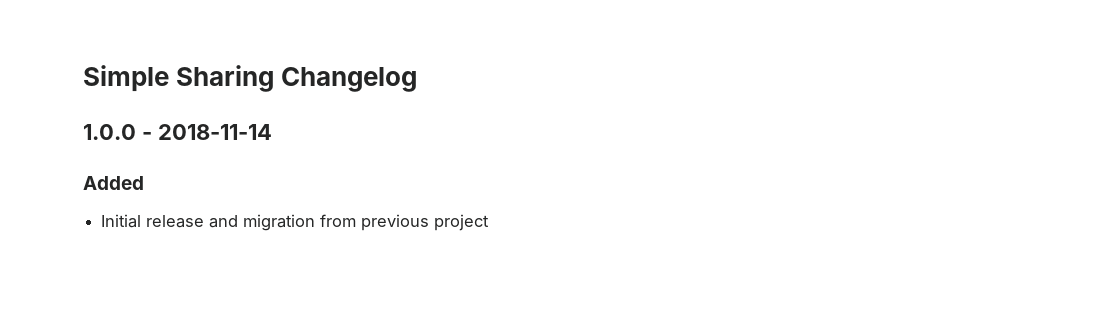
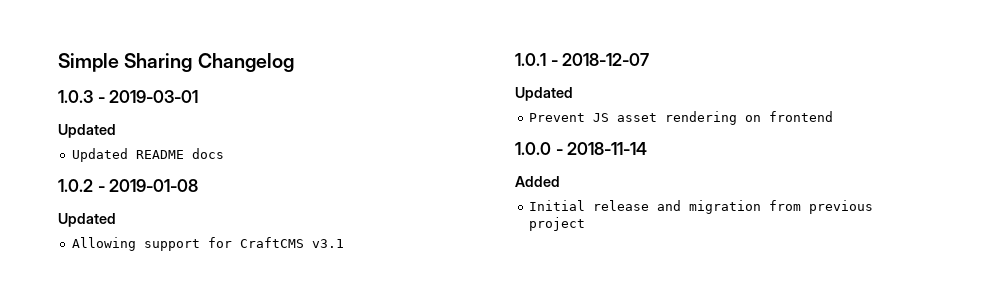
+ 1.0.3 - 2019-03-01
+ Updated
+ Updated README docs
+ 1.0.2 - 2019-01-08
+ Updated
+ Allowing support for CraftCMS v3.1
+ 1.0.1 - 2018-12-07
+ Updated
+ Prevent JS asset rendering on frontend

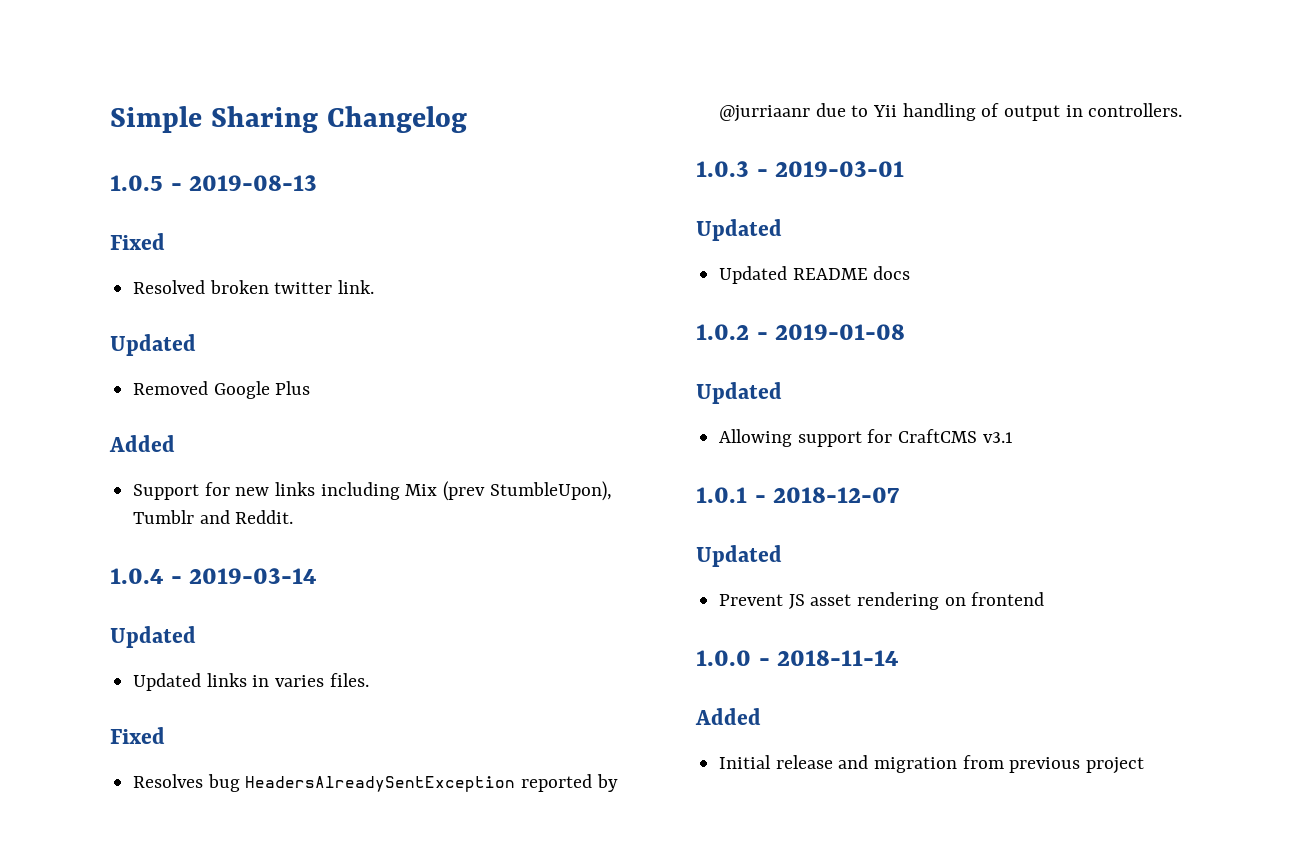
+ 1.0.5 - 2019-08-13
+ Fixed
+ Resolved broken twitter link.
+ Updated
+ Removed Google Plus
+ Added
+ Support for new links including Mix (prev StumbleUpon), Tumblr and Reddit.
+ 1.0.4 - 2019-03-14
+ Updated
+ Updated links in varies files.
+ Fixed
+ Resolves bug HeadersAlreadySentException reported by @jurriaanr due to Yii handling of output in controllers.

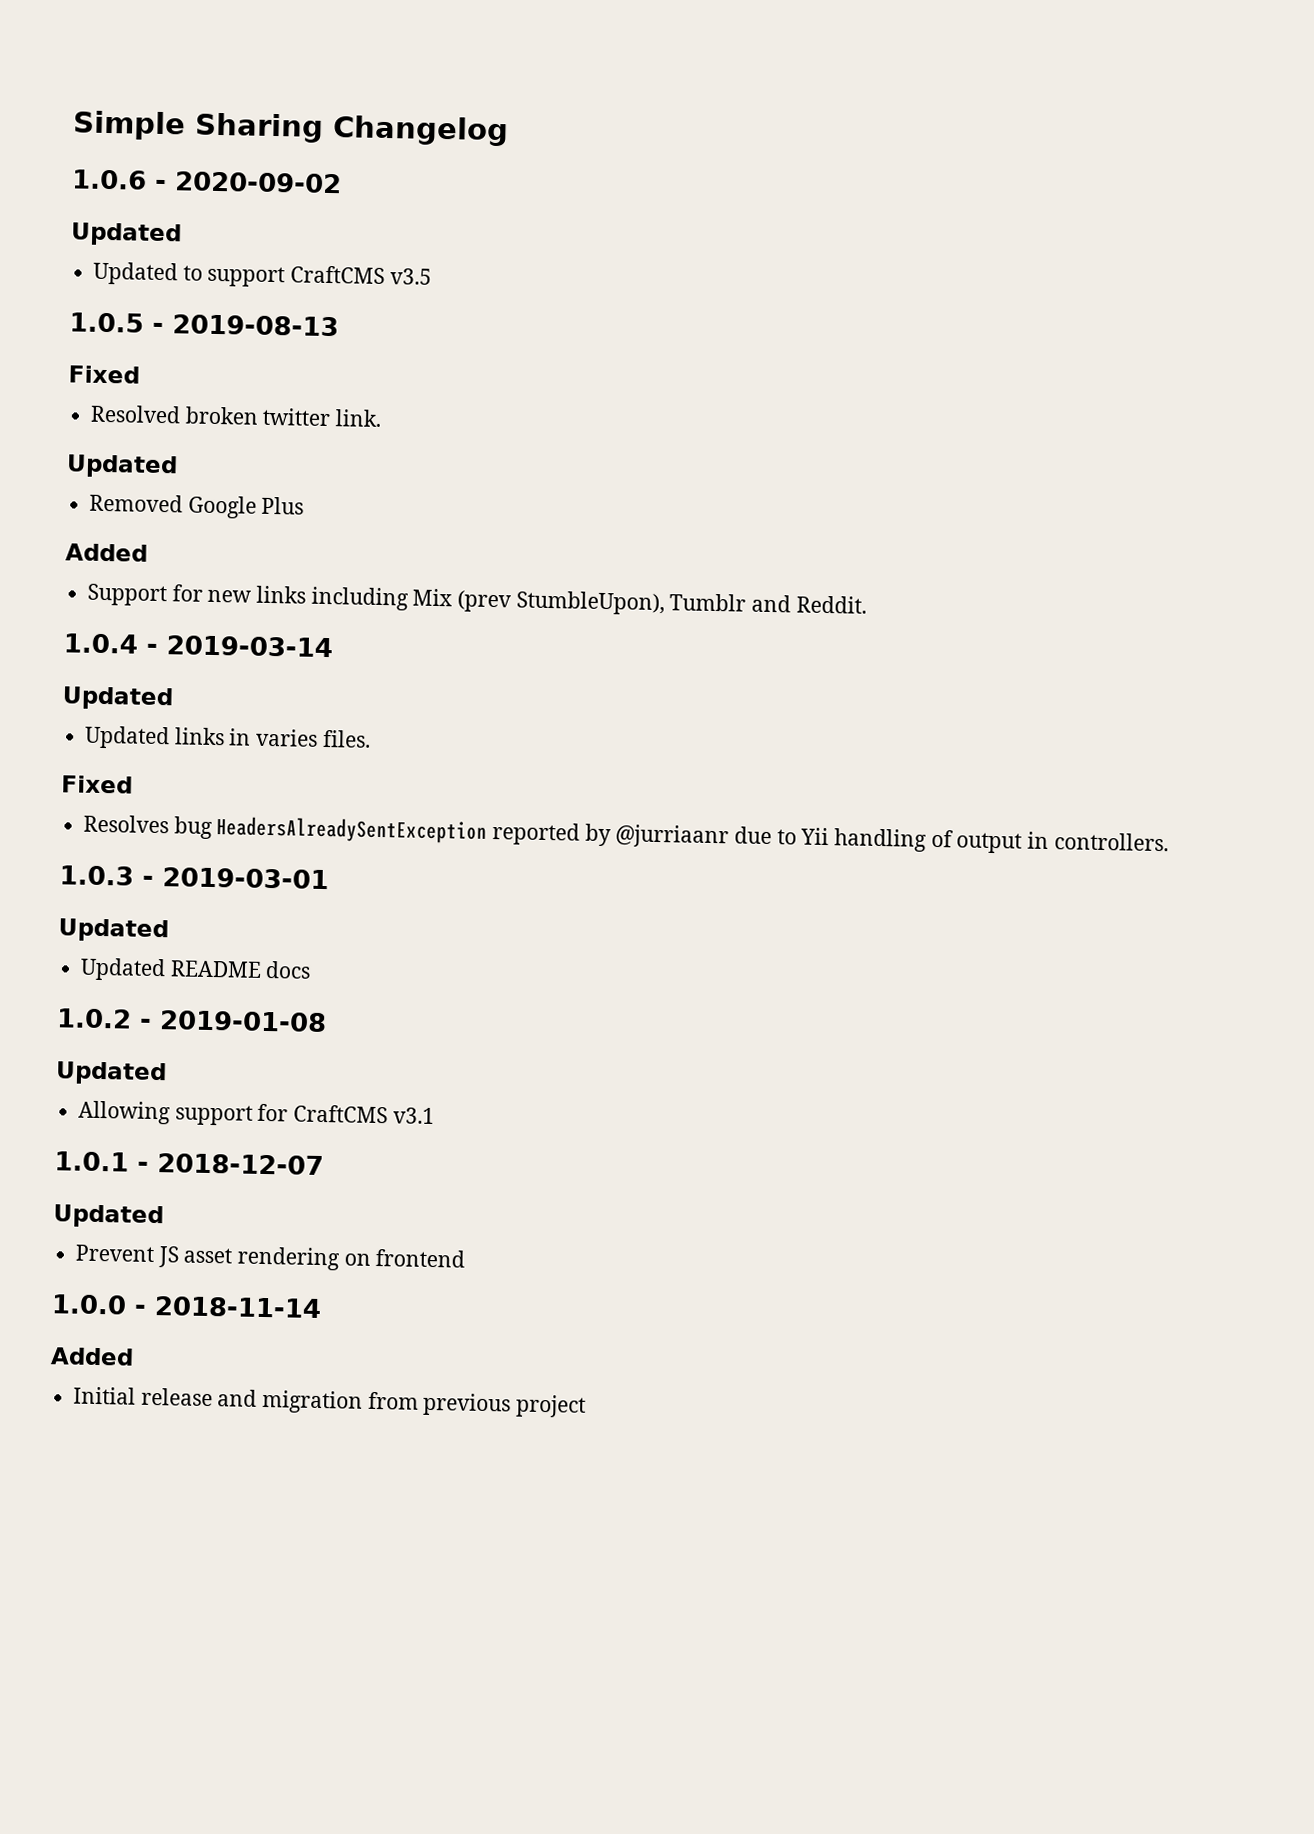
+ 1.0.6 - 2020-09-02
+ Updated
+ Updated to support CraftCMS v3.5

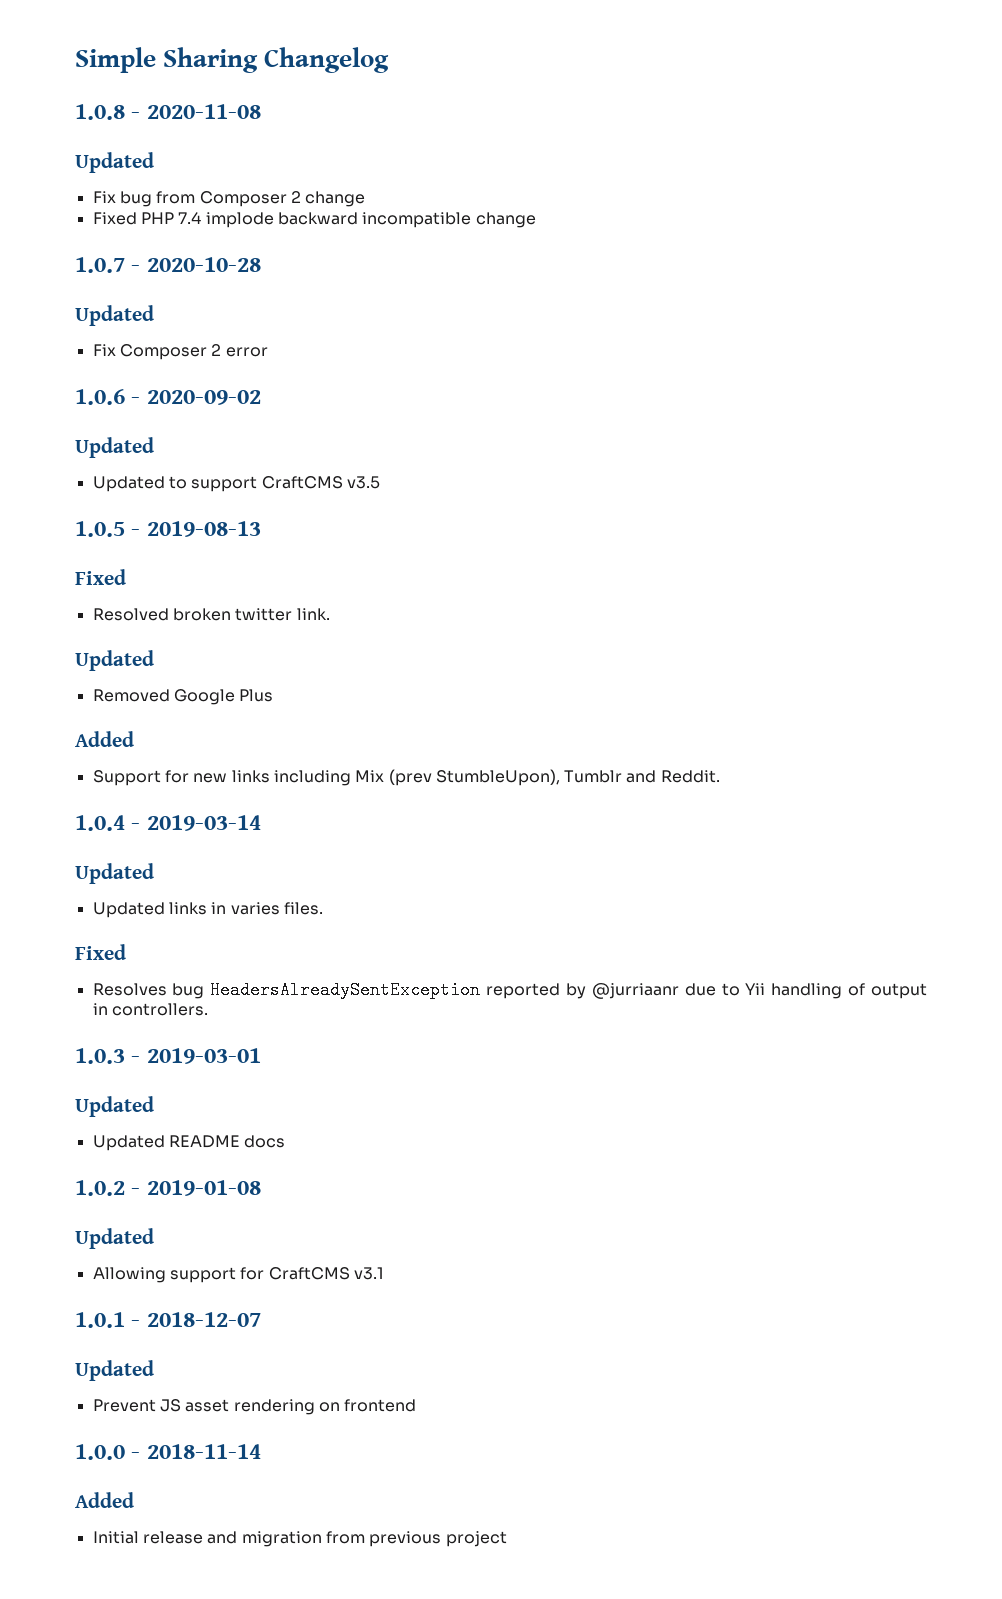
+ 1.0.8 - 2020-11-08
+ Updated
+ Fix bug from Composer 2 change
+ Fixed PHP 7.4 implode backward incompatible change
+ 1.0.7 - 2020-10-28
+ Updated
+ Fix Composer 2 error

